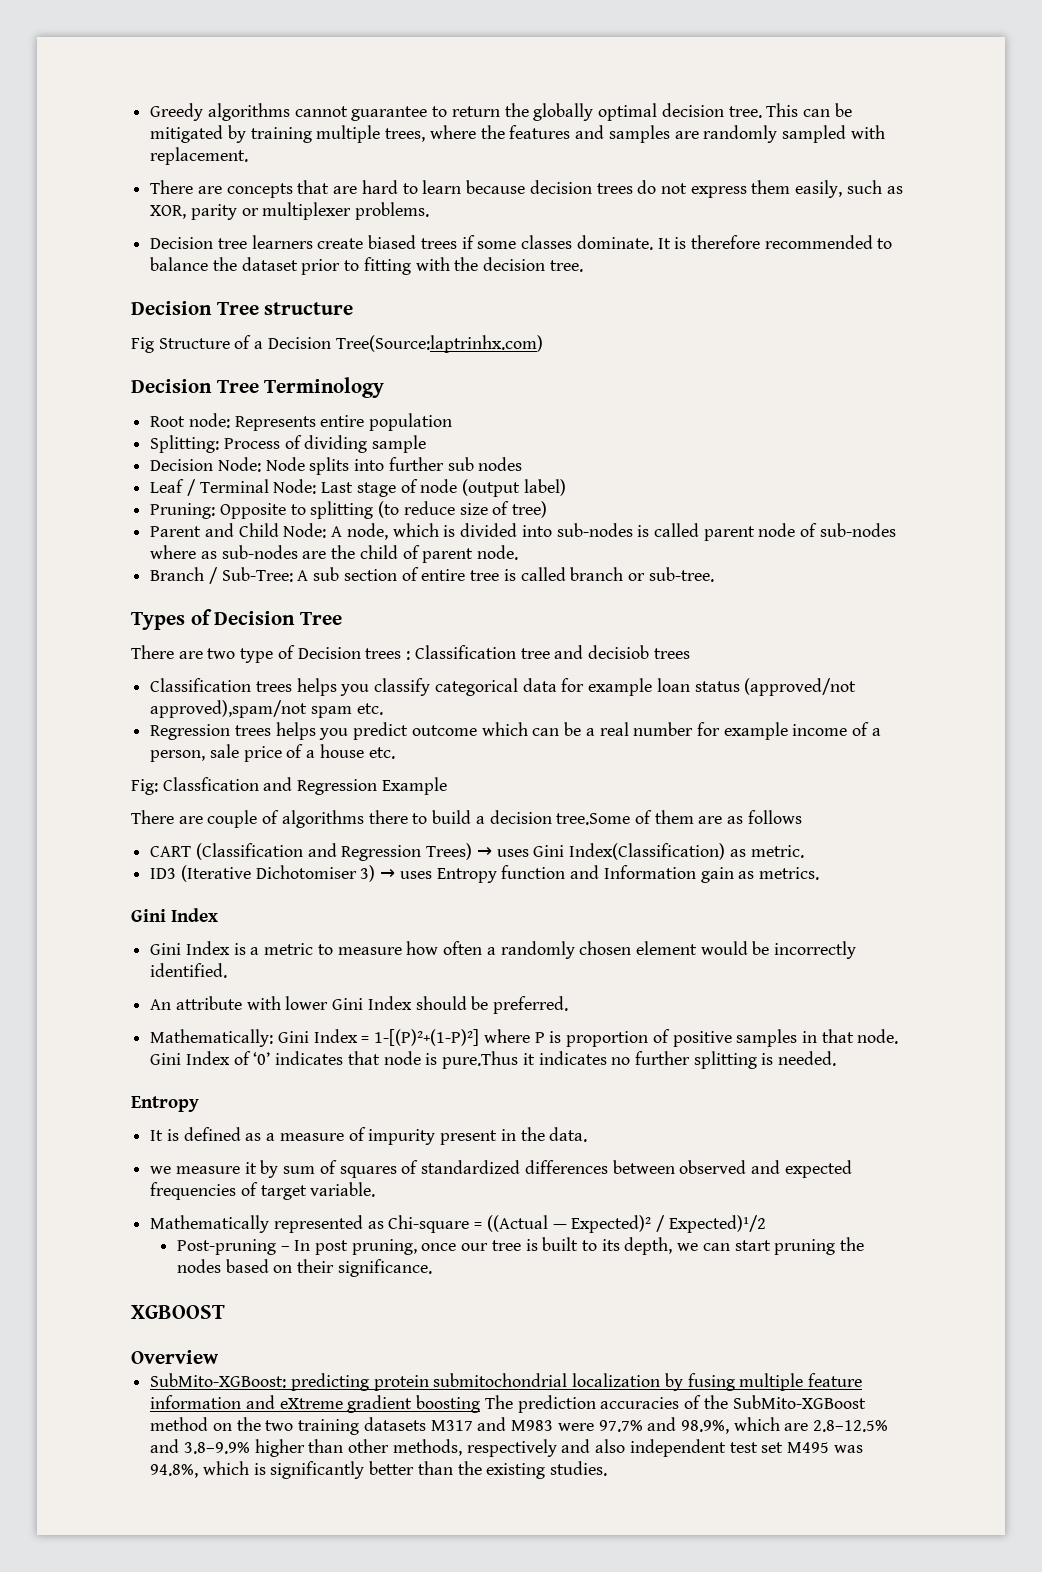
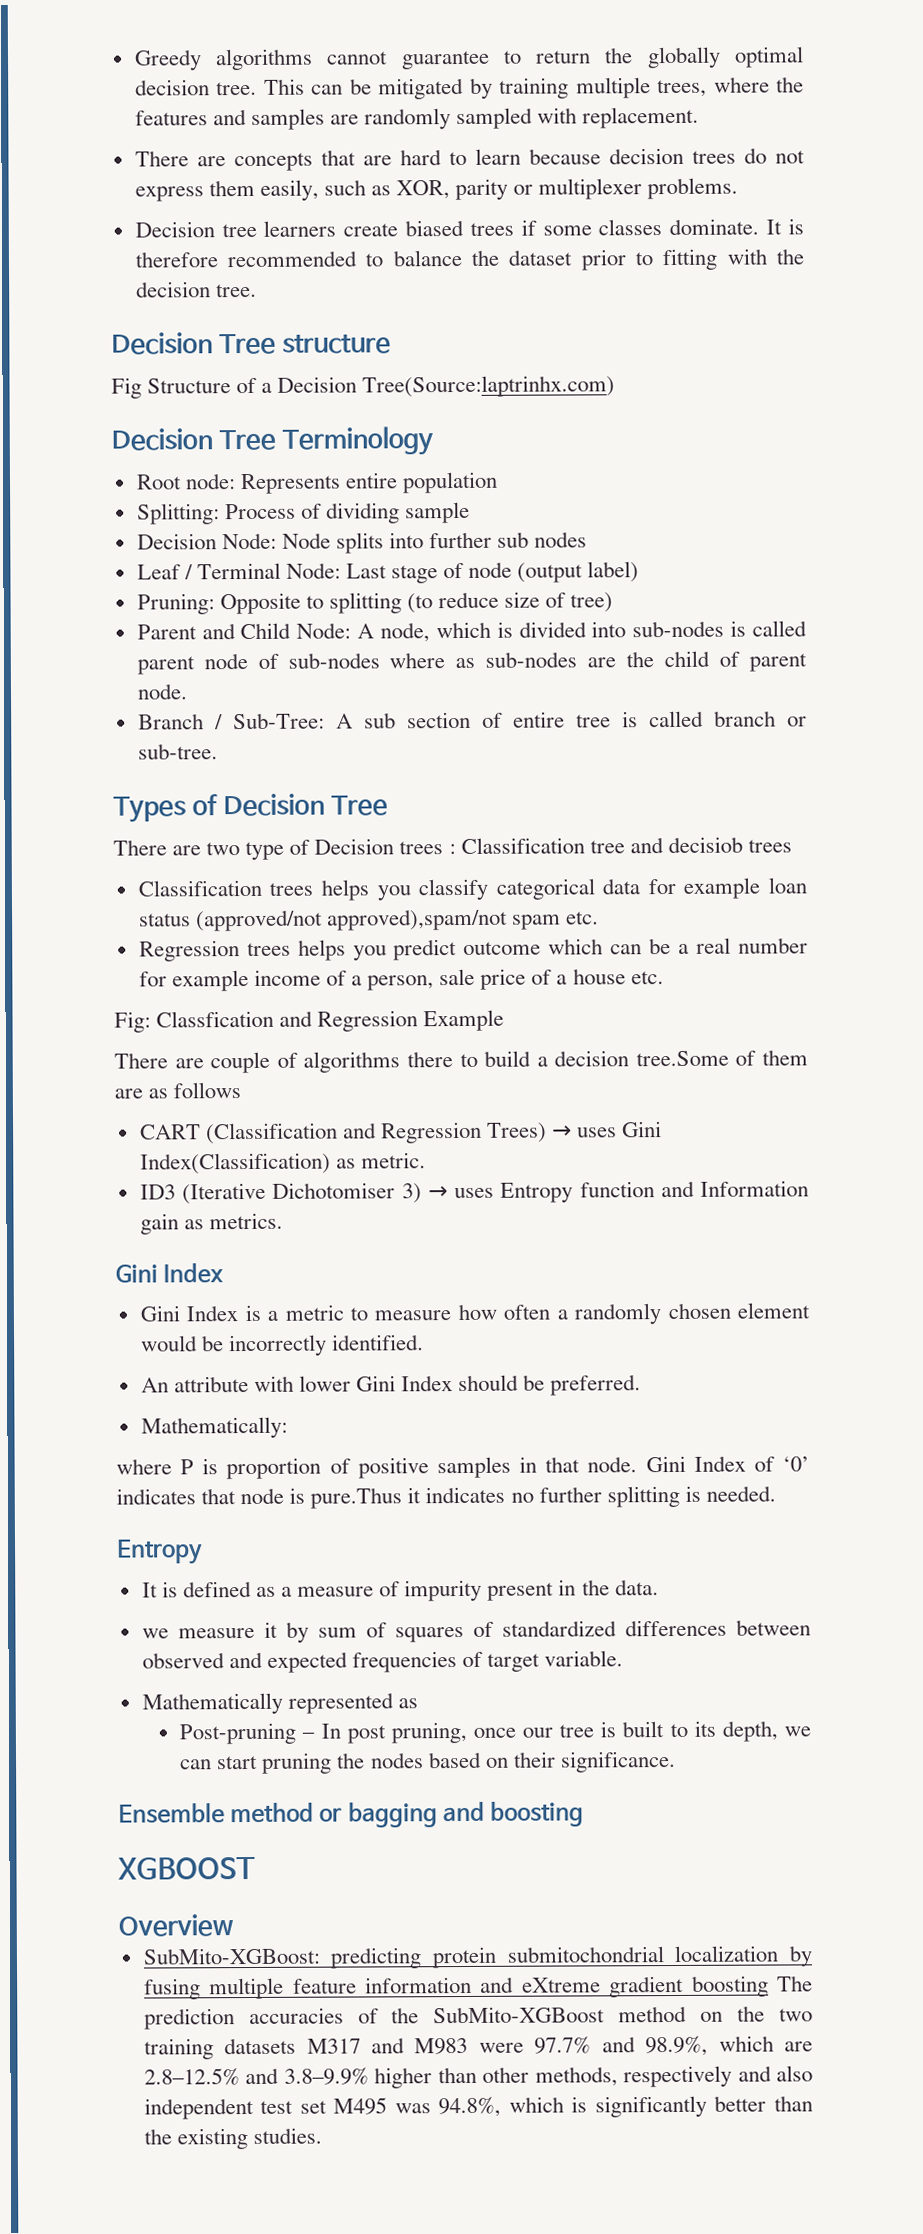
- Mathematically: Gini Index = 1-[(P)²+(1-P)²] where P is proportion of positive samples in that node.
+ Mathematically:
+ where P is proportion of positive samples in that node.
- Mathematically represented as Chi-square = ((Actual — Expected)² / Expected)¹/2
+ Mathematically represented as
+ Ensemble method or bagging and boosting

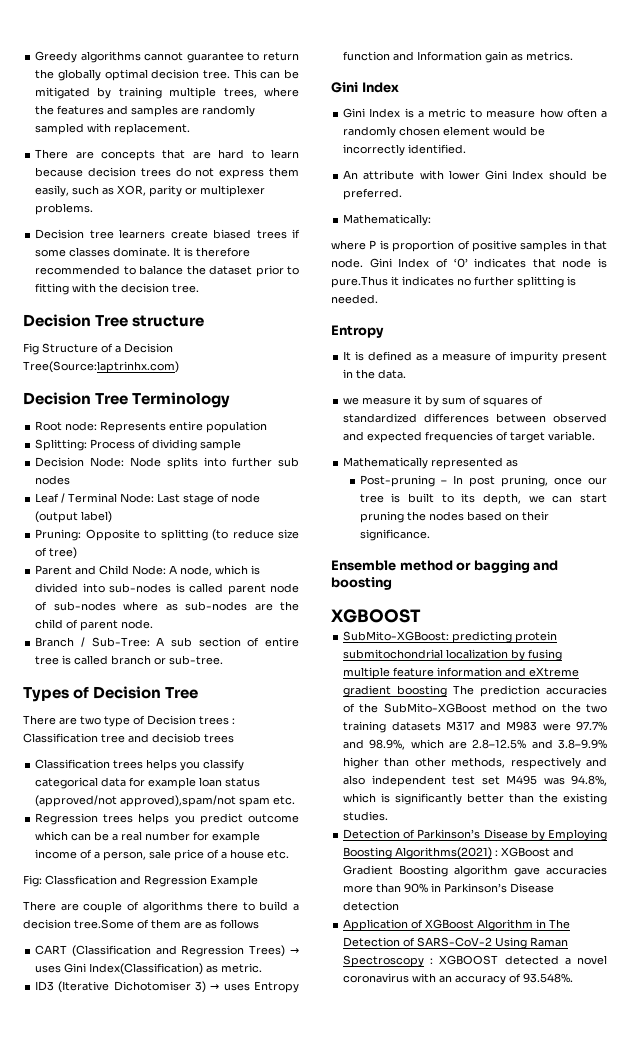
- Overview
+ Detection of Parkinson’s Disease by Employing Boosting Algorithms(2021) : XGBoost and Gradient Boosting algorithm gave accuracies more than 90% in Parkinson’s Disease detection
+ Application of XGBoost Algorithm in The Detection of SARS-CoV-2 Using Raman Spectroscopy : XGBOOST detected a novel coronavirus with an accuracy of 93.548%.

